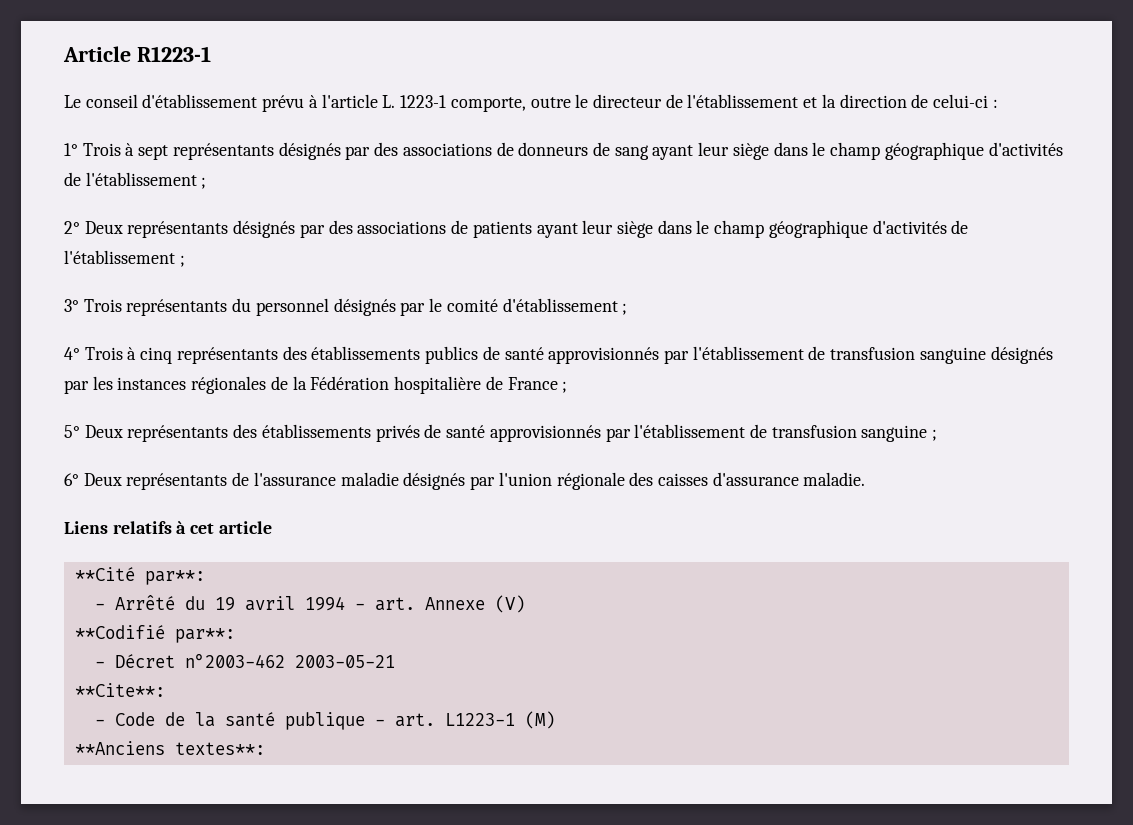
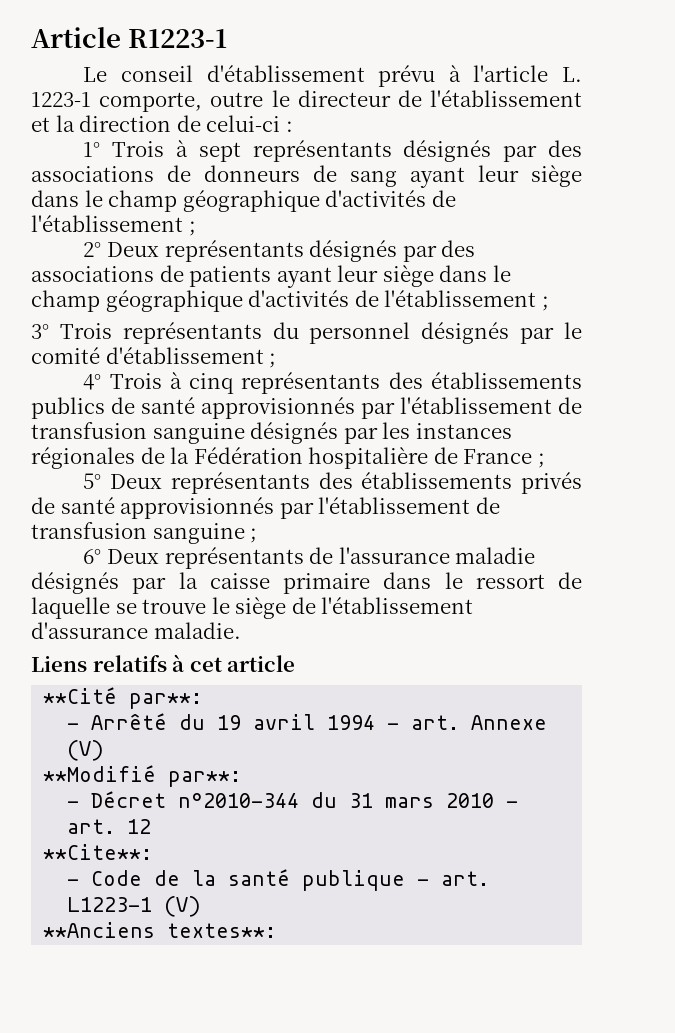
- 6° Deux représentants de l'assurance maladie désignés par l'union régionale des caisses d'assurance maladie.
+ 6° Deux représentants de l'assurance maladie désignés par la caisse primaire dans le ressort de laquelle se trouve le siège de l'établissement d'assurance maladie.
- **Codifié par**:
+ **Modifié par**:
- - Décret n°2003-462 2003-05-21
+ - Décret n°2010-344 du 31 mars 2010 - art. 12
- - Code de la santé publique - art. L1223-1 (M)
+ - Code de la santé publique - art. L1223-1 (V)

